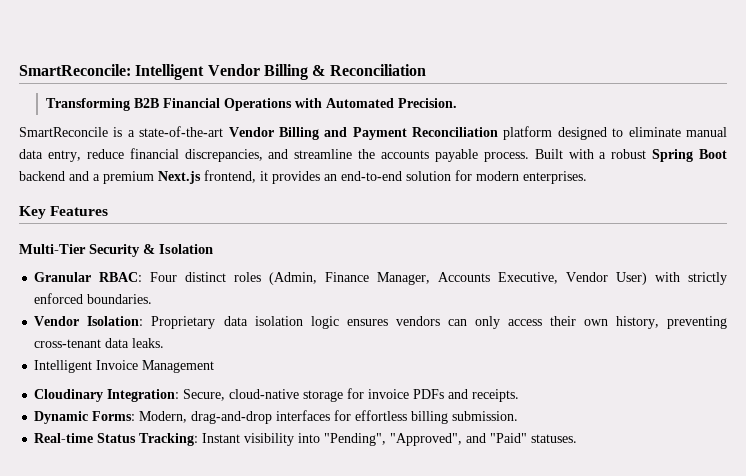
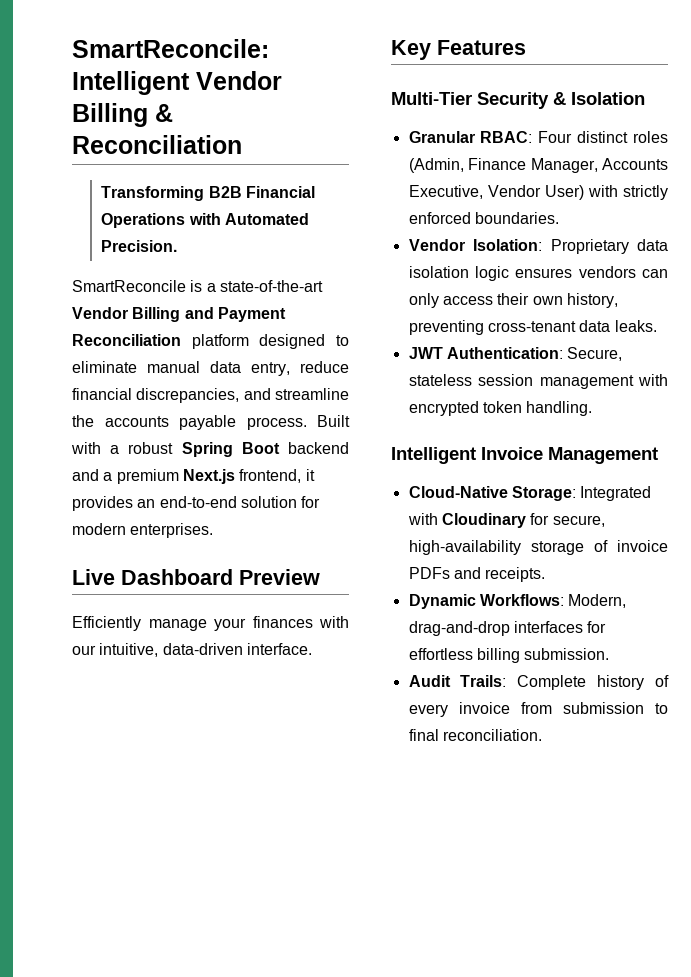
+ Live Dashboard Preview
+ Efficiently manage your finances with our intuitive, data-driven interface.
+ JWT Authentication: Secure, stateless session management with encrypted token handling.
  Intelligent Invoice Management
- Cloudinary Integration: Secure, cloud-native storage for invoice PDFs and receipts.
+ Cloud-Native Storage: Integrated with Cloudinary for secure, high-availability storage of invoice PDFs and receipts.
- Dynamic Forms: Modern, drag-and-drop interfaces for effortless billing submission.
+ Dynamic Workflows: Modern, drag-and-drop interfaces for effortless billing submission.
- Real-time Status Tracking: Instant visibility into "Pending", "Approved", and "Paid" statuses.
+ Audit Trails: Complete history of every invoice from submission to final reconciliation.

